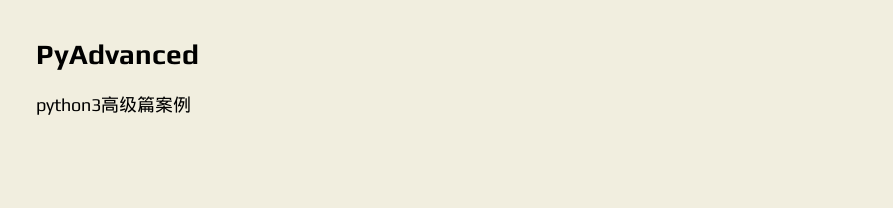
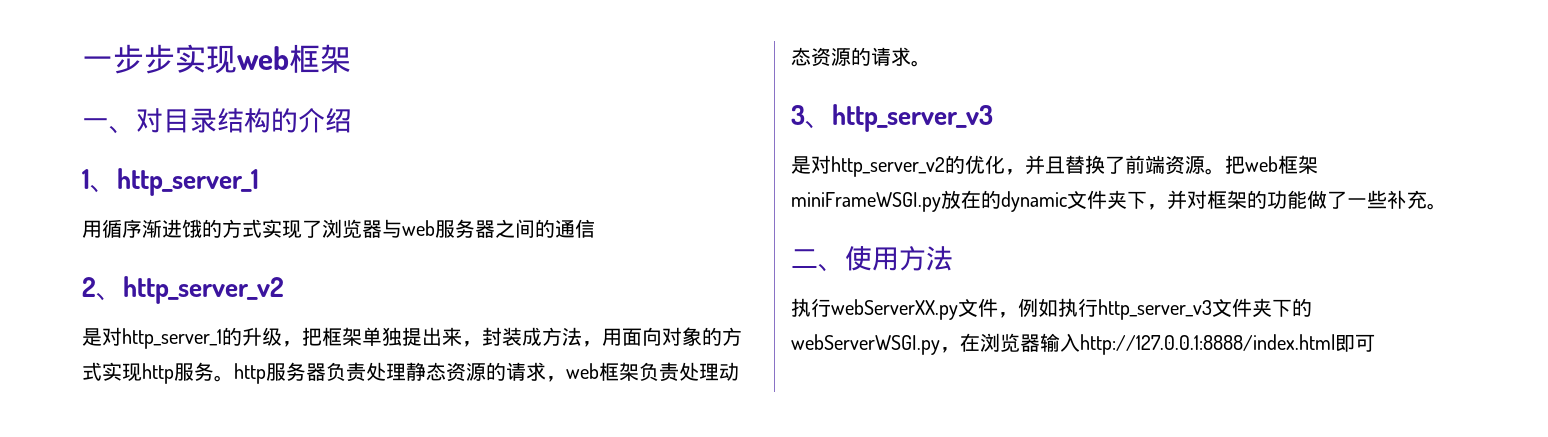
- PyAdvanced
- python3高级篇案例
+ 一步步实现web框架
+ 一、对目录结构的介绍
+ 1、http_server_1
+ 用循序渐进饿的方式实现了浏览器与web服务器之间的通信
+ 2、http_server_v2
+ 是对http_server_1的升级，把框架单独提出来，封装成方法，用面向对象的方式实现http服务。http服务器负责处理静态资源的请求，web框架负责处理动态资源的请求。
+ 3、http_server_v3
+ 是对http_server_v2的优化，并且替换了前端资源。把web框架miniFrameWSGI.py放在的dynamic文件夹下，并对框架的功能做了一些补充。
+ 二、使用方法
+ 执行webServerXX.py文件，例如执行http_server_v3文件夹下的webServerWSGI.py，在浏览器输入http://127.0.0.1:8888/index.html即可

